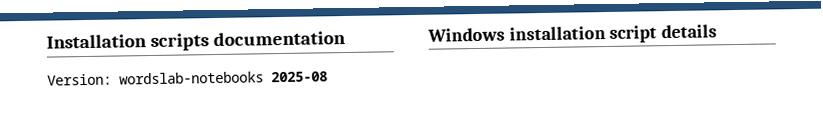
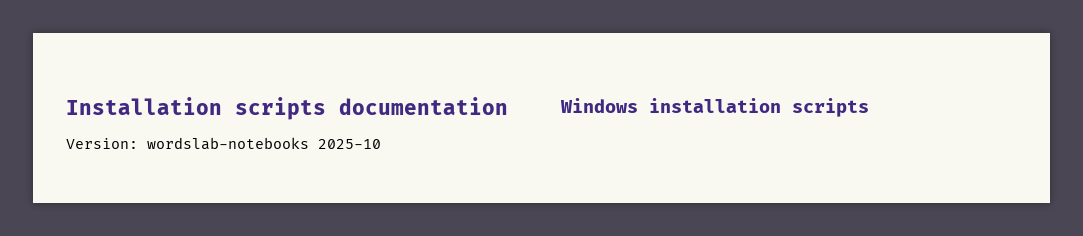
- Version: wordslab-notebooks 2025-08
+ Version: wordslab-notebooks 2025-10
- Windows installation script details
+ Windows installation scripts

